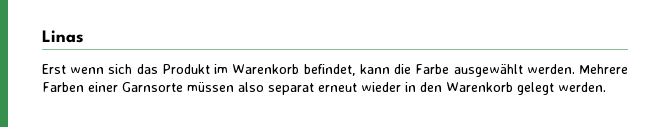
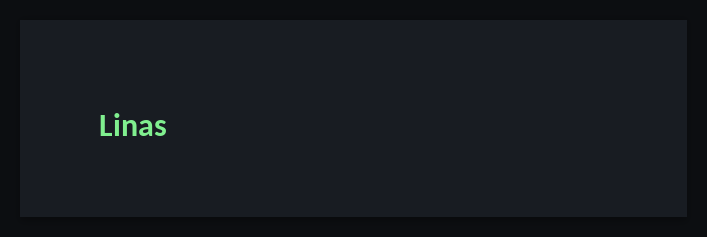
- Erst wenn sich das Produkt im Warenkorb befindet, kann die Farbe ausgewählt werden. Mehrere Farben einer Garnsorte müssen also separat erneut wieder in den Warenkorb gelegt werden.

